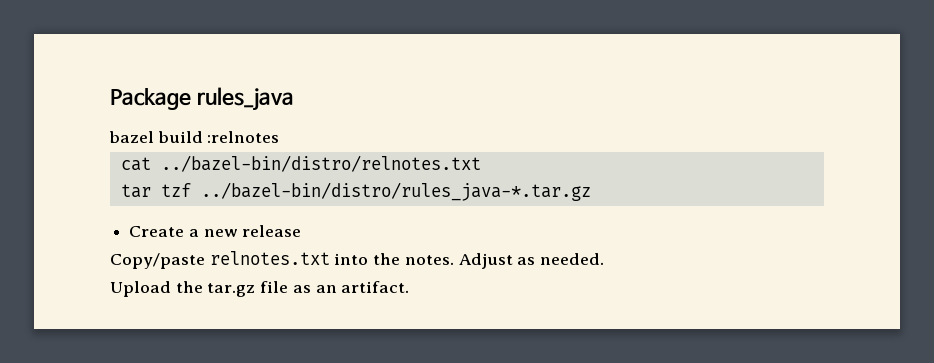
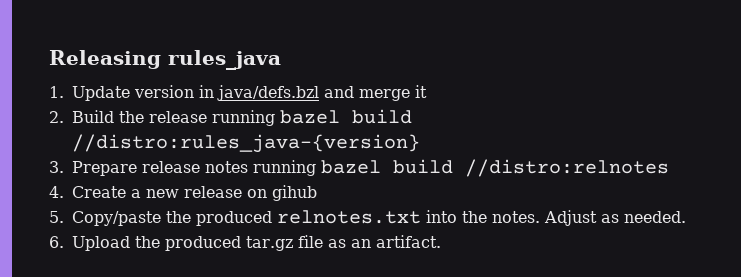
- Package rules_java
+ Releasing rules_java
- bazel build :relnotes
- cat ../bazel-bin/distro/relnotes.txt
- tar tzf ../bazel-bin/distro/rules_java-*.tar.gz
- Create a new release
- Copy/paste relnotes.txt into the notes.
+ 1. Update version in java/defs.bzl and merge it
+ 2. Build the release running bazel build //distro:rules_java-{version}
+ 3. Prepare release notes running bazel build //distro:relnotes
+ 4. Create a new release on gihub
+ 5. Copy/paste the produced relnotes.txt into the notes.
- Upload the tar.gz file as an artifact.
+ 6. Upload the produced tar.gz file as an artifact.

